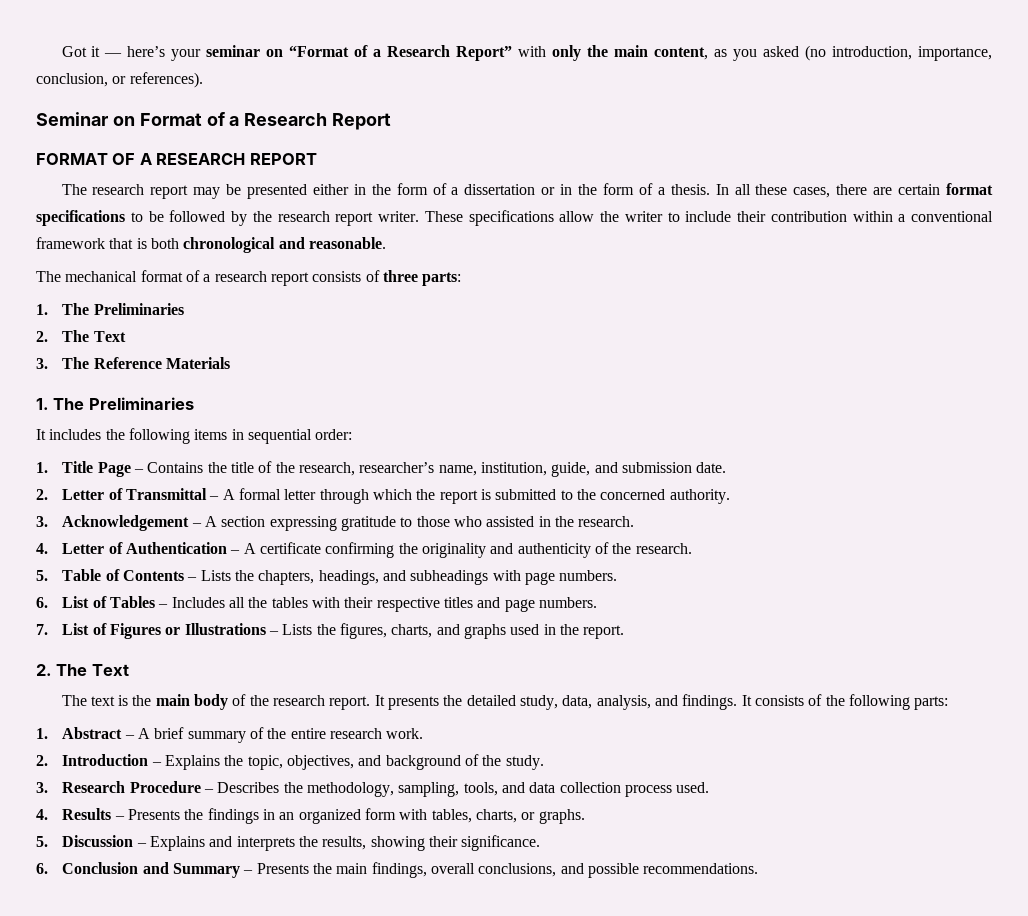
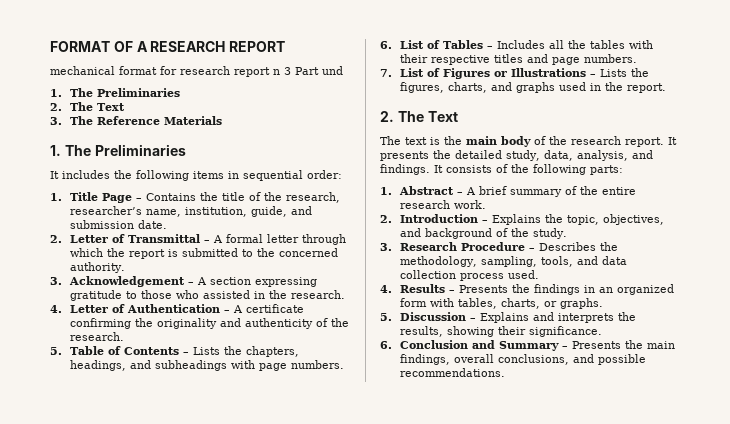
- Got it — here’s your seminar on “Format of a Research Report” with only the main content, as you asked (no introduction, importance, conclusion, or references).
- Seminar on Format of a Research Report
- The research report may be presented either in the form of a dissertation or in the form of a thesis. In all these cases, there are certain format specifications to be followed by the research report writer. These specifications allow the writer to include their contribution within a conventional framework that is both chronological and reasonable.
- The mechanical format of a research report consists of three parts:
+ mechanical format for research report n 3 Part und

